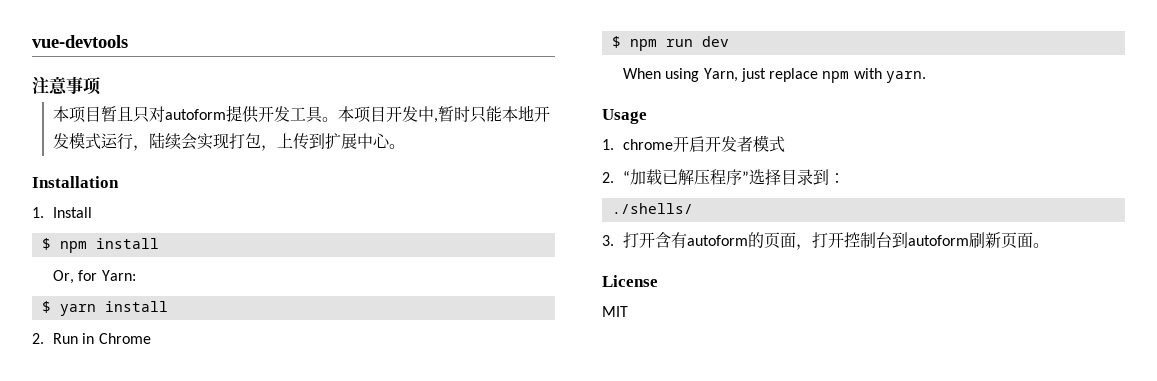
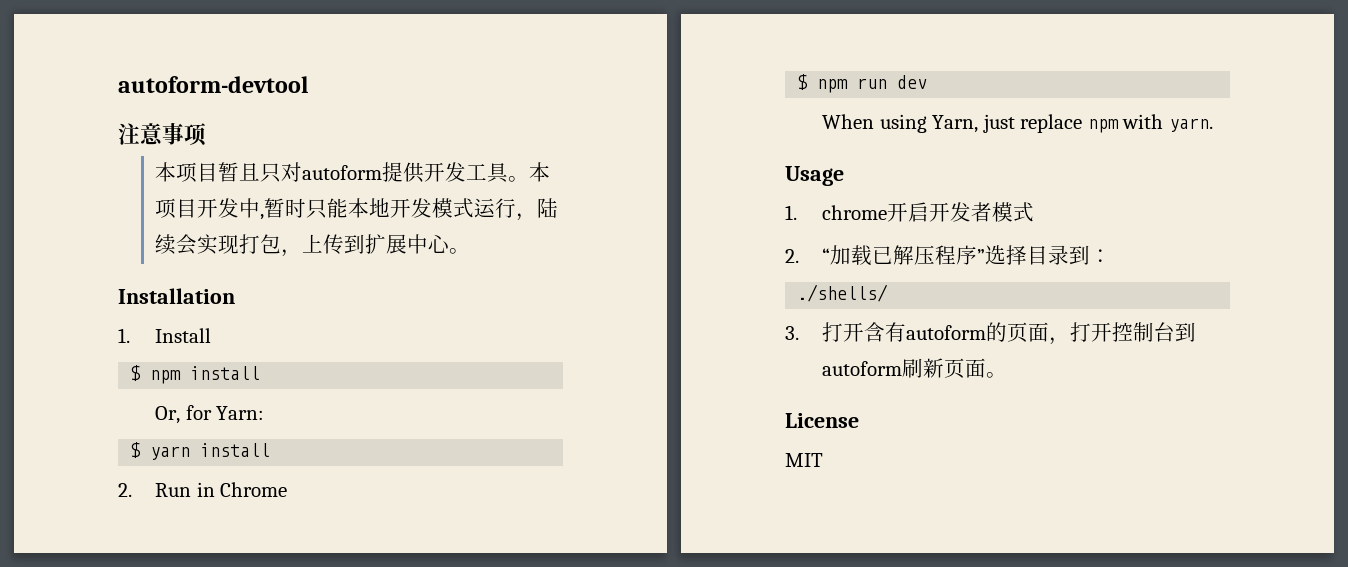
- vue-devtools
+ autoform-devtool

